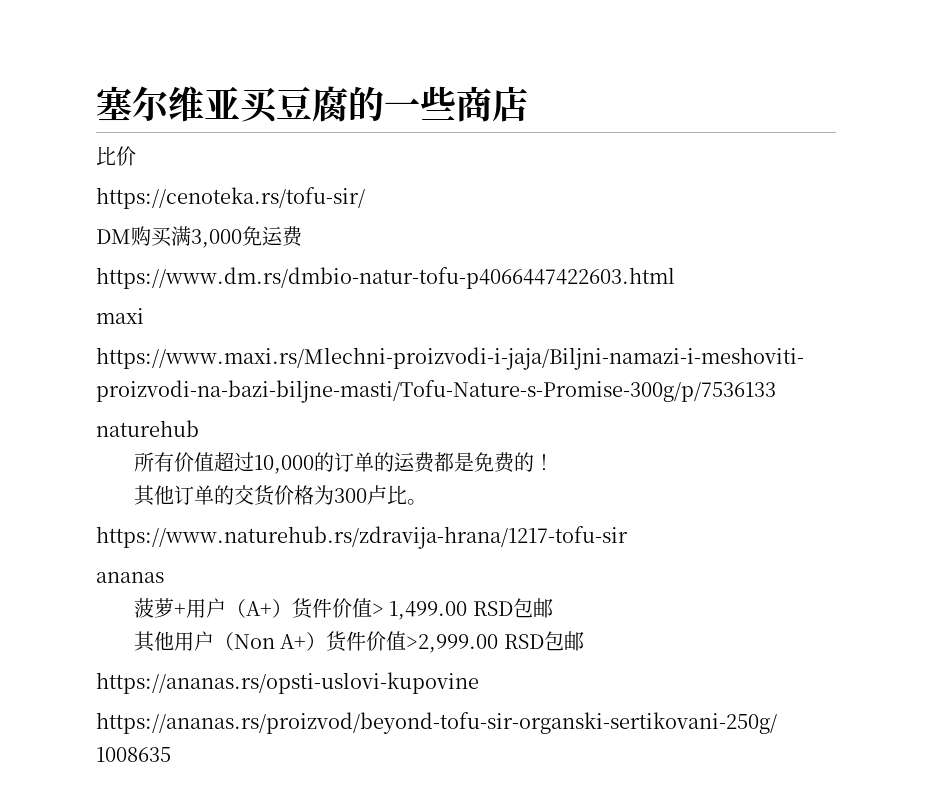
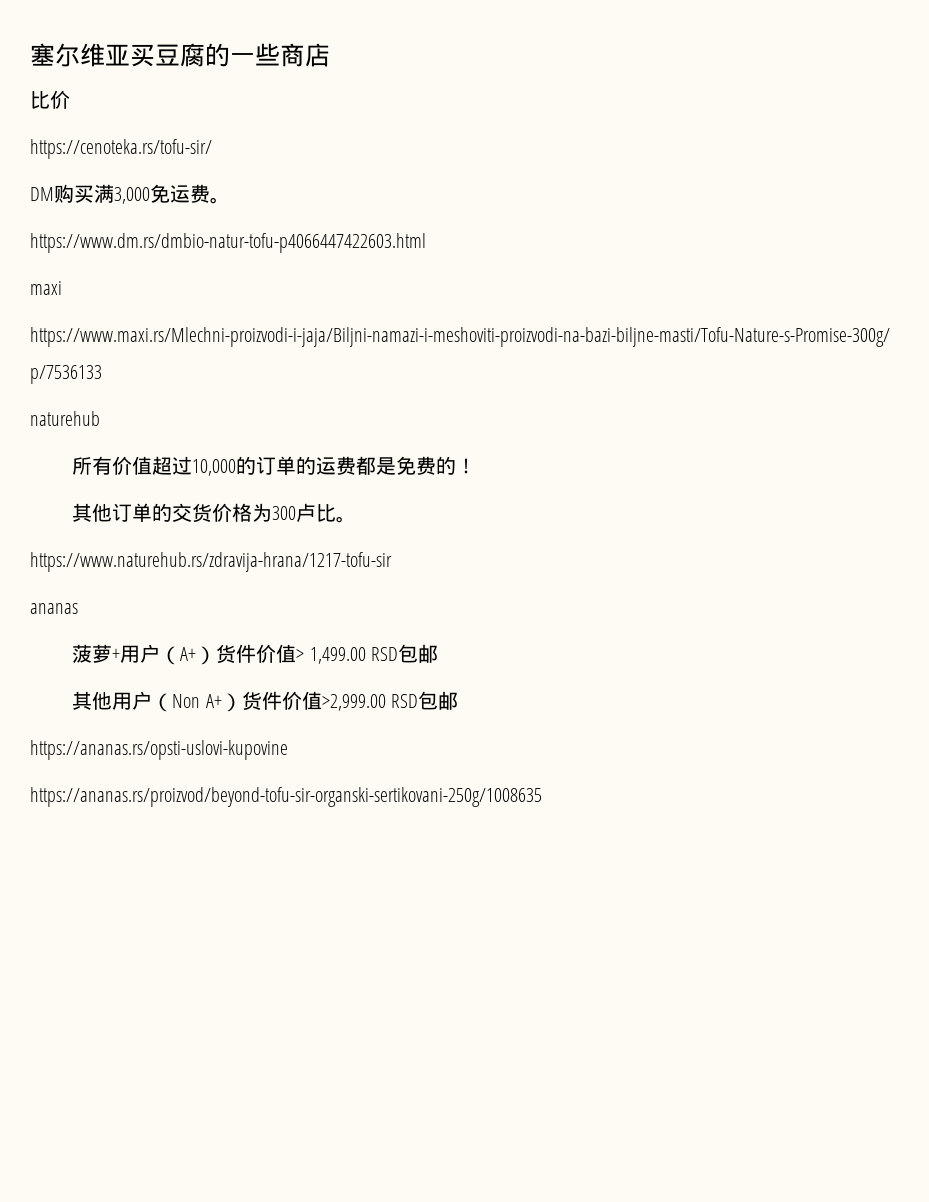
- DM购买满3,000免运费
+ DM购买满3,000免运费。

